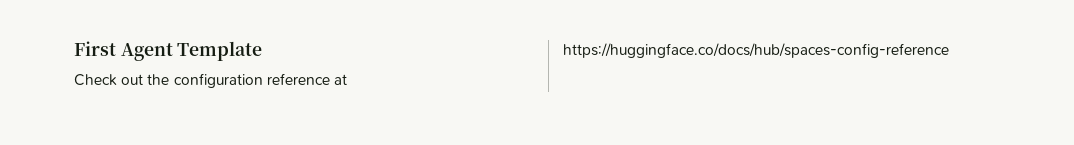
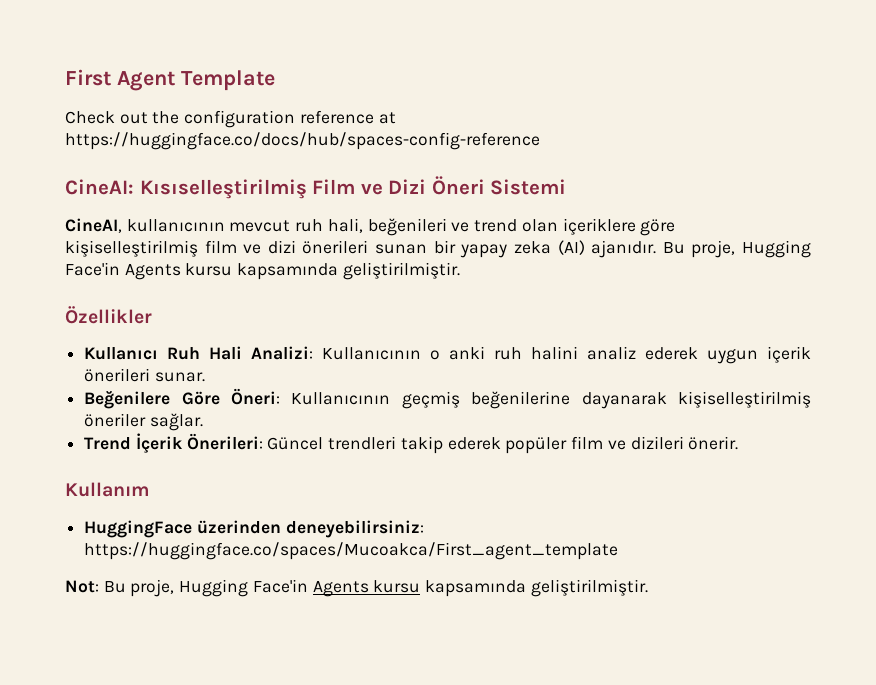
+ CineAI: Kısıselleştirilmiş Film ve Dizi Öneri Sistemi
+ CineAI, kullanıcının mevcut ruh hali, beğenileri ve trend olan içeriklere göre kişiselleştirilmiş film ve dizi önerileri sunan bir yapay zeka (AI) ajanıdır. Bu proje, Hugging Face'in Agents kursu kapsamında geliştirilmiştir.
+ Özellikler
+ Kullanıcı Ruh Hali Analizi: Kullanıcının o anki ruh halini analiz ederek uygun içerik önerileri sunar.
+ Beğenilere Göre Öneri: Kullanıcının geçmiş beğenilerine dayanarak kişiselleştirilmiş öneriler sağlar.
+ Trend İçerik Önerileri: Güncel trendleri takip ederek popüler film ve dizileri önerir.
+ Kullanım
+ HuggingFace üzerinden deneyebilirsiniz: https://huggingface.co/spaces/Mucoakca/First_agent_template
+ Not: Bu proje, Hugging Face'in Agents kursu kapsamında geliştirilmiştir.

